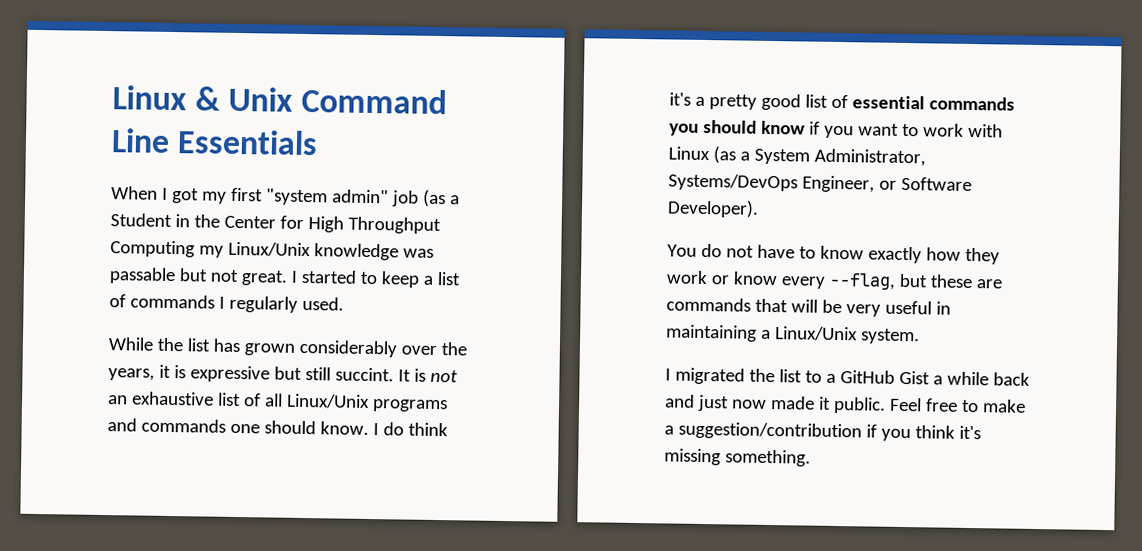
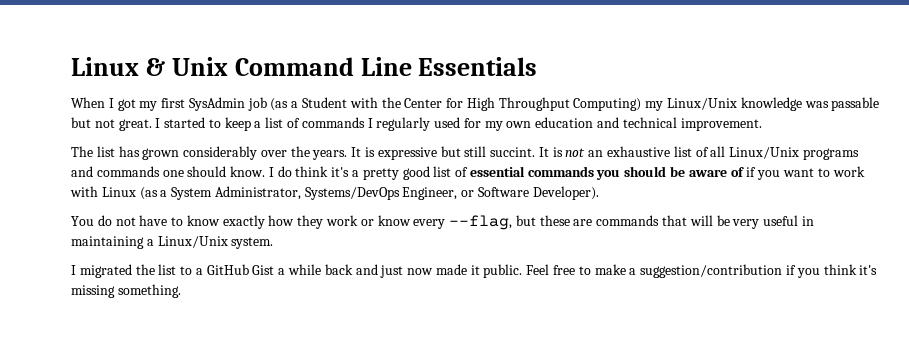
- When I got my first "system admin" job (as a Student in the Center for High Throughput Computing my Linux/Unix knowledge was passable but not great.
+ When I got my first SysAdmin job (as a Student with the Center for High Throughput Computing) my Linux/Unix knowledge was passable but not great.
- I started to keep a list of commands I regularly used.
- While the list has grown considerably over the years, it is expressive but still succint.
+ I started to keep a list of commands I regularly used for my own education and technical improvement.
+ The list has grown considerably over the years. It is expressive but still succint.
- I do think it's a pretty good list of essential commands you should know if you want to work with Linux (as a System Administrator, Systems/DevOps Engineer, or Software Developer).
+ I do think it's a pretty good list of essential commands you should be aware of if you want to work with Linux (as a System Administrator, Systems/DevOps Engineer, or Software Developer).

